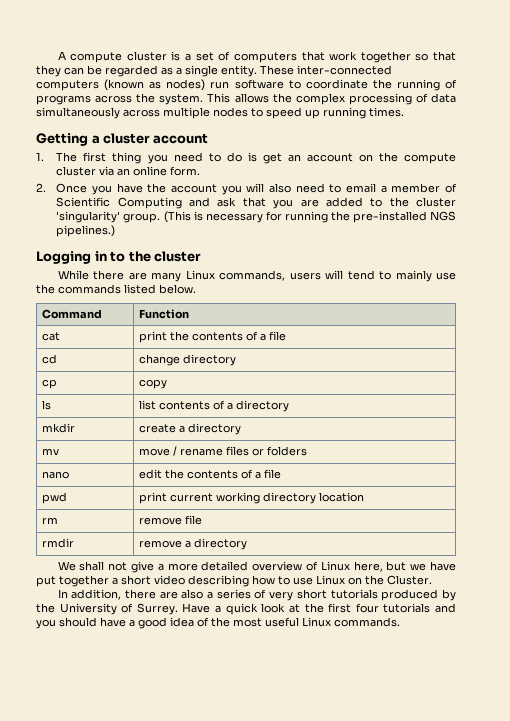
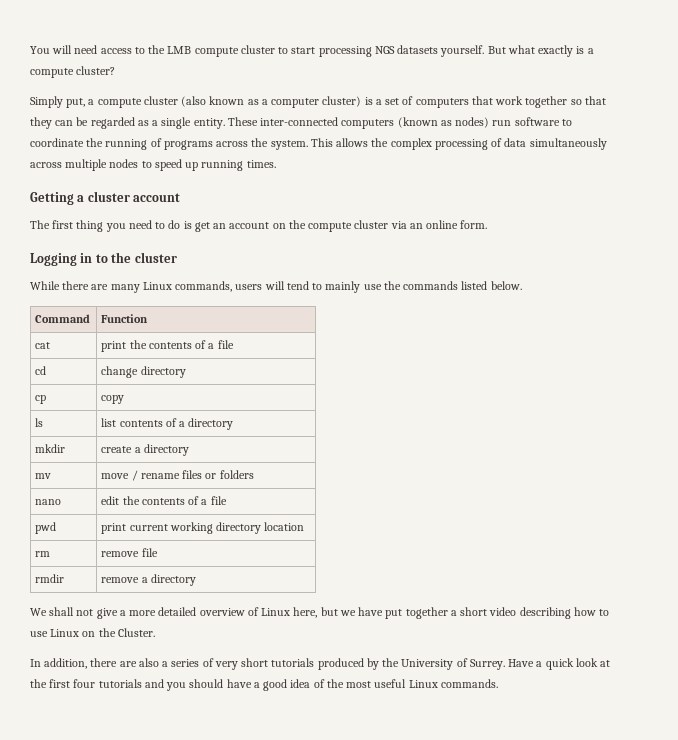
- A compute cluster is a set of computers that work together so that they can be regarded as a single entity.
+ You will need access to the LMB compute cluster to start processing NGS datasets yourself. But what exactly is a compute cluster?
+ Simply put, a compute cluster (also known as a computer cluster) is a set of computers that work together so that they can be regarded as a single entity.
- 1. The first thing you need to do is get an account on the compute cluster via an online form.
+ The first thing you need to do is get an account on the compute cluster via an online form.
- 2. Once you have the account you will also need to email a member of Scientific Computing and ask that you are added to the cluster 'singularity' group. (This is necessary for running the pre-installed NGS pipelines.)

